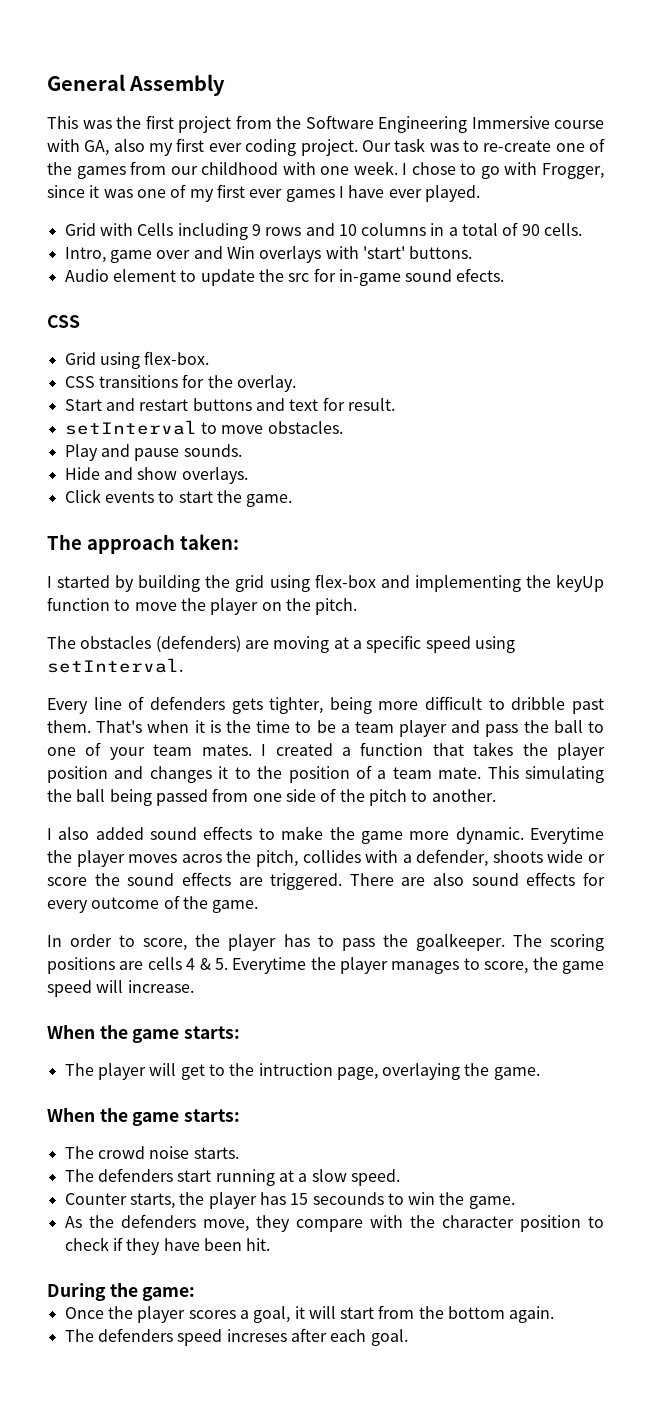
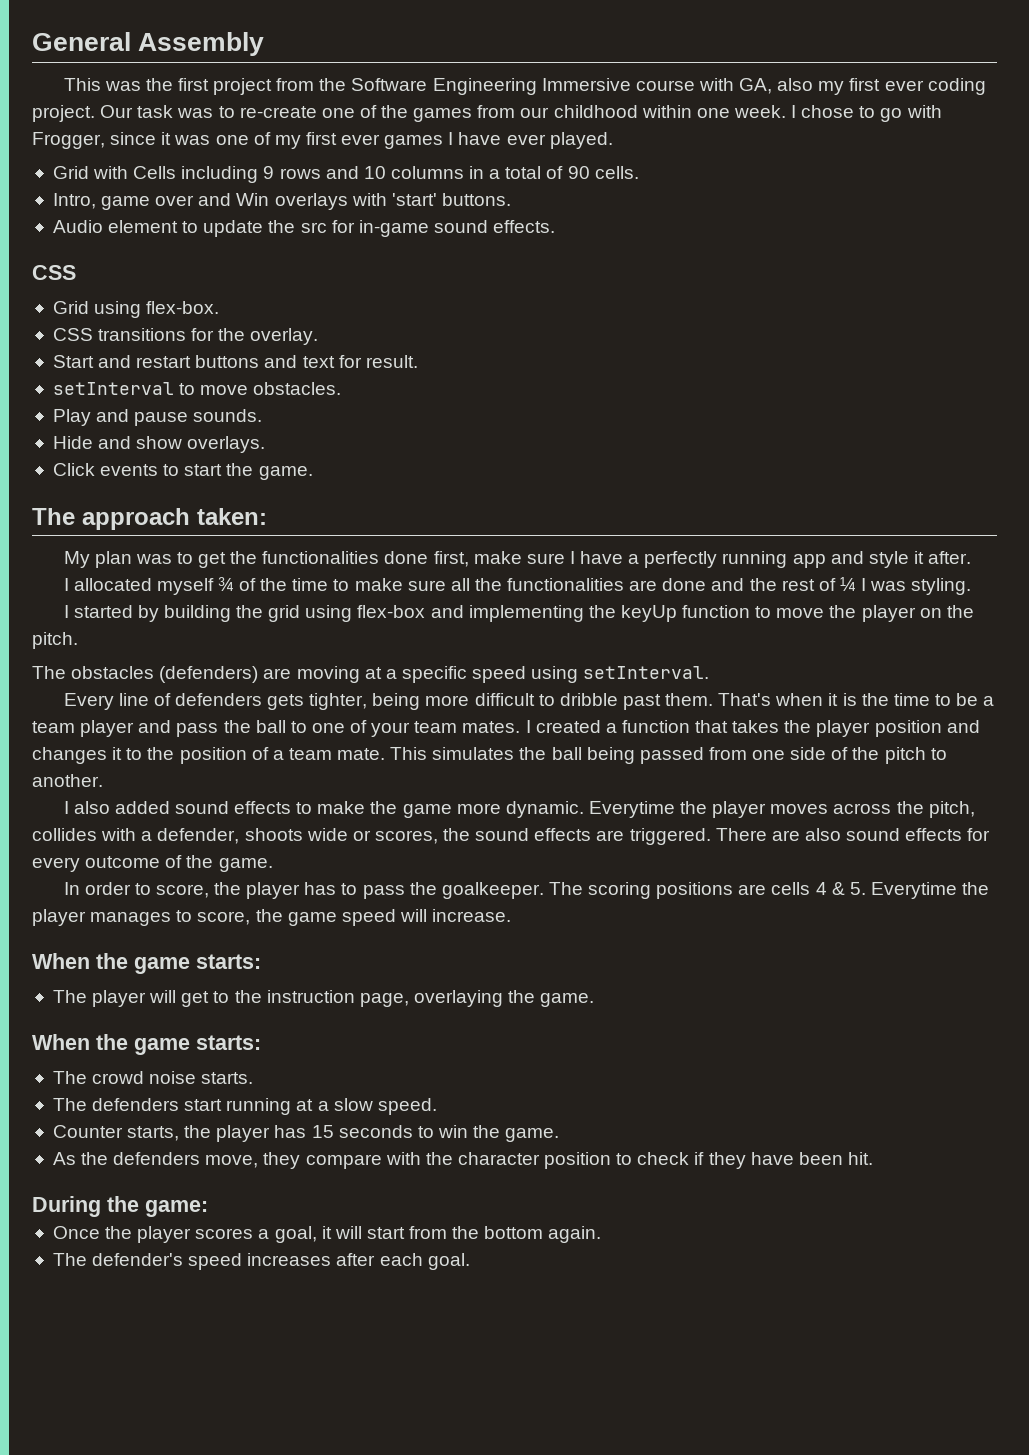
- Our task was to re-create one of the games from our childhood with one week.
+ Our task was to re-create one of the games from our childhood within one week.
- Audio element to update the src for in-game sound efects.
+ Audio element to update the src for in-game sound effects.
+ My plan was to get the functionalities done first, make sure I have a perfectly running app and style it after.
+ I allocated myself ¾ of the time to make sure all the functionalities are done and the rest of ¼ I was styling.
- This simulating the ball being passed from one side of the pitch to another.
+ This simulates the ball being passed from one side of the pitch to another.
- Everytime the player moves acros the pitch, collides with a defender, shoots wide or score the sound effects are triggered.
+ Everytime the player moves across the pitch, collides with a defender, shoots wide or scores, the sound effects are triggered.
- The player will get to the intruction page, overlaying the game.
+ The player will get to the instruction page, overlaying the game.
- Counter starts, the player has 15 secounds to win the game.
+ Counter starts, the player has 15 seconds to win the game.
- The defenders speed increses after each goal.
+ The defender's speed increases after each goal.

